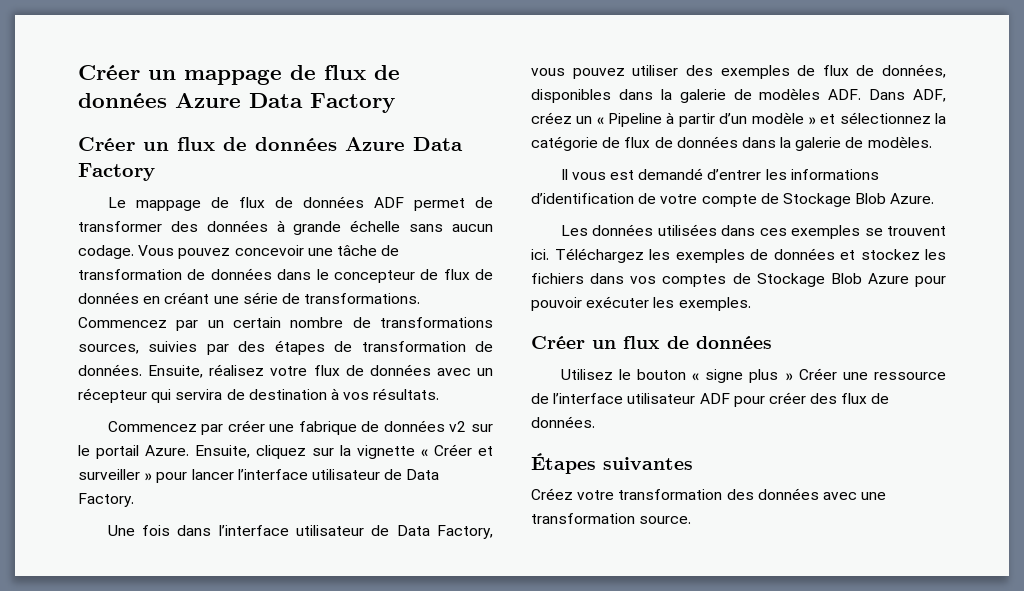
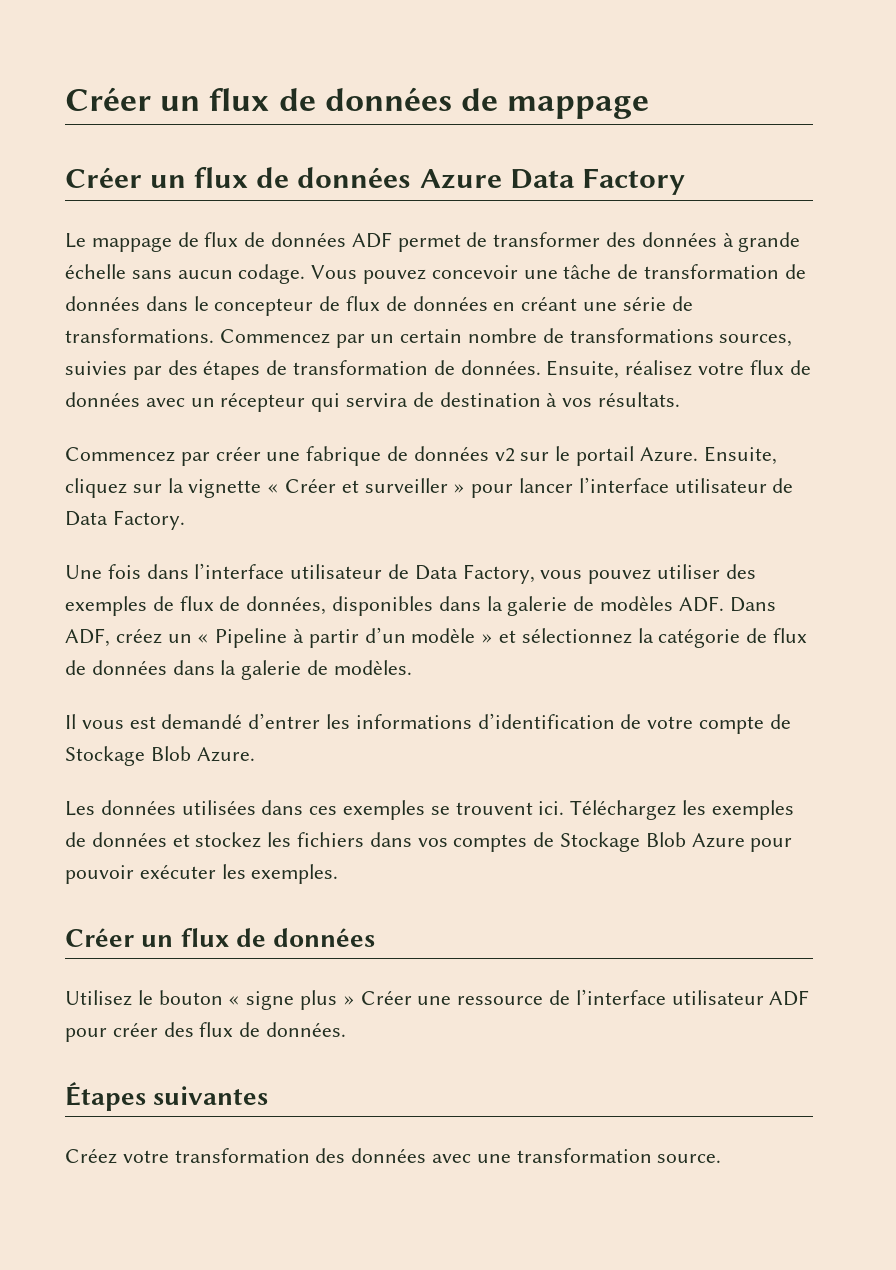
- Créer un mappage de flux de données Azure Data Factory
+ Créer un flux de données de mappage

